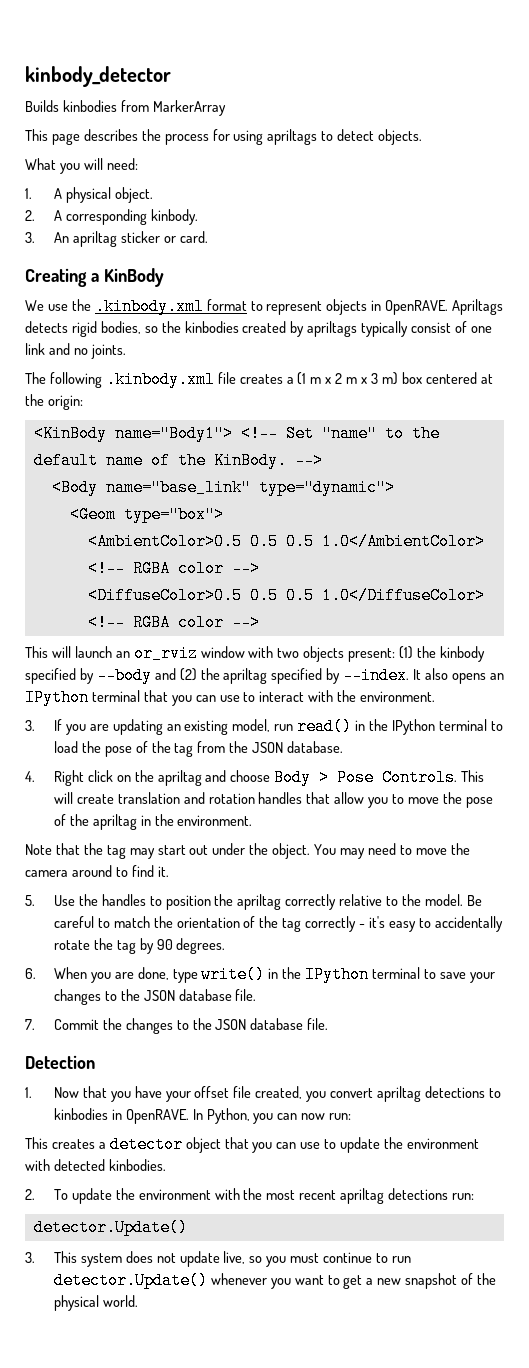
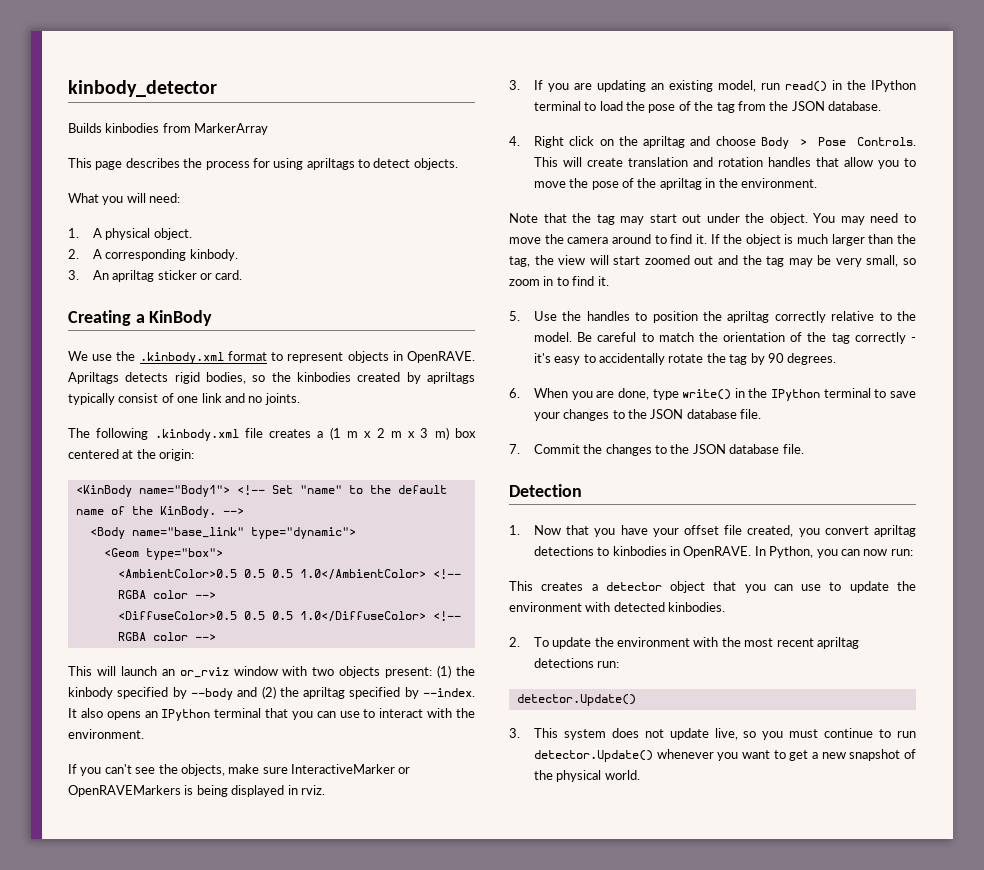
+ If you can't see the objects, make sure InteractiveMarker or OpenRAVEMarkers is being displayed in rviz.
+ If the object is much larger than the tag, the view will start zoomed out and the tag may be very small, so zoom in to find it.

